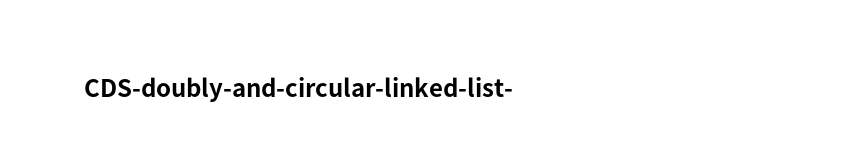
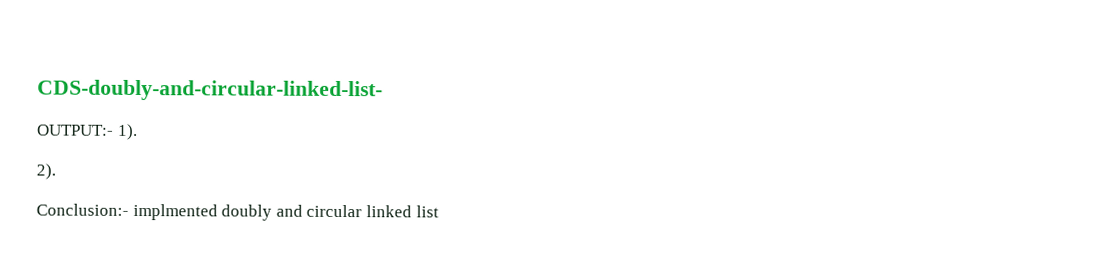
+ OUTPUT:- 1).
+ 2).
+ Conclusion:- implmented doubly and circular linked list

